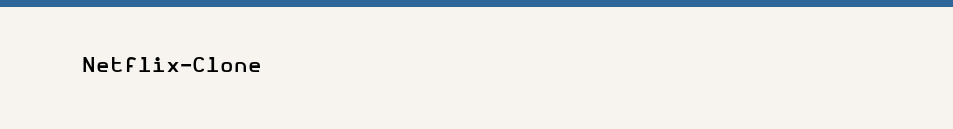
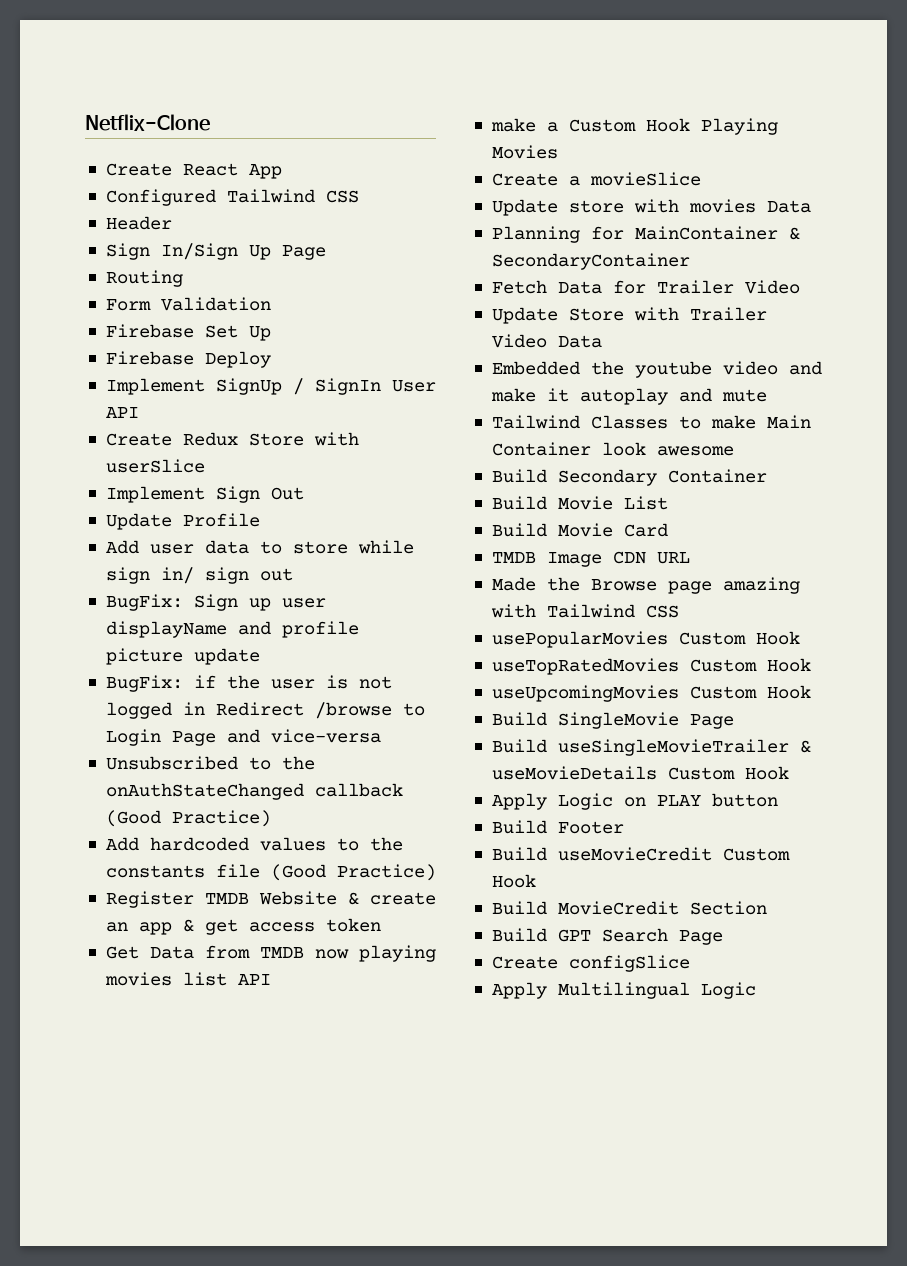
+ Create React App
+ Configured Tailwind CSS
+ Header
+ Sign In/Sign Up Page
+ Routing
+ Form Validation
+ Firebase Set Up
+ Firebase Deploy
+ Implement SignUp / SignIn User API
+ Create Redux Store with userSlice
+ Implement Sign Out
+ Update Profile
+ Add user data to store while sign in/ sign out
+ BugFix: Sign up user displayName and profile picture update
+ BugFix: if the user is not logged in Redirect /browse to Login Page and vice-versa
+ Unsubscribed to the onAuthStateChanged callback (Good Practice)
+ Add hardcoded values to the constants file (Good Practice)
+ Register TMDB Website & create an app & get access token
+ Get Data from TMDB now playing movies list API
+ make a Custom Hook Playing Movies
+ Create a movieSlice
+ Update store with movies Data
+ Planning for MainContainer & SecondaryContainer
+ Fetch Data for Trailer Video
+ Update Store with Trailer Video Data
+ Embedded the youtube video and make it autoplay and mute
+ Tailwind Classes to make Main Container look awesome
+ Build Secondary Container
+ Build Movie List
+ Build Movie Card
+ TMDB Image CDN URL
+ Made the Browse page amazing with Tailwind CSS
+ usePopularMovies Custom Hook
+ useTopRatedMovies Custom Hook
+ useUpcomingMovies Custom Hook
+ Build SingleMovie Page
+ Build useSingleMovieTrailer & useMovieDetails Custom Hook
+ Apply Logic on PLAY button
+ Build Footer
+ Build useMovieCredit Custom Hook
+ Build MovieCredit Section
+ Build GPT Search Page
+ Create configSlice
+ Apply Multilingual Logic

